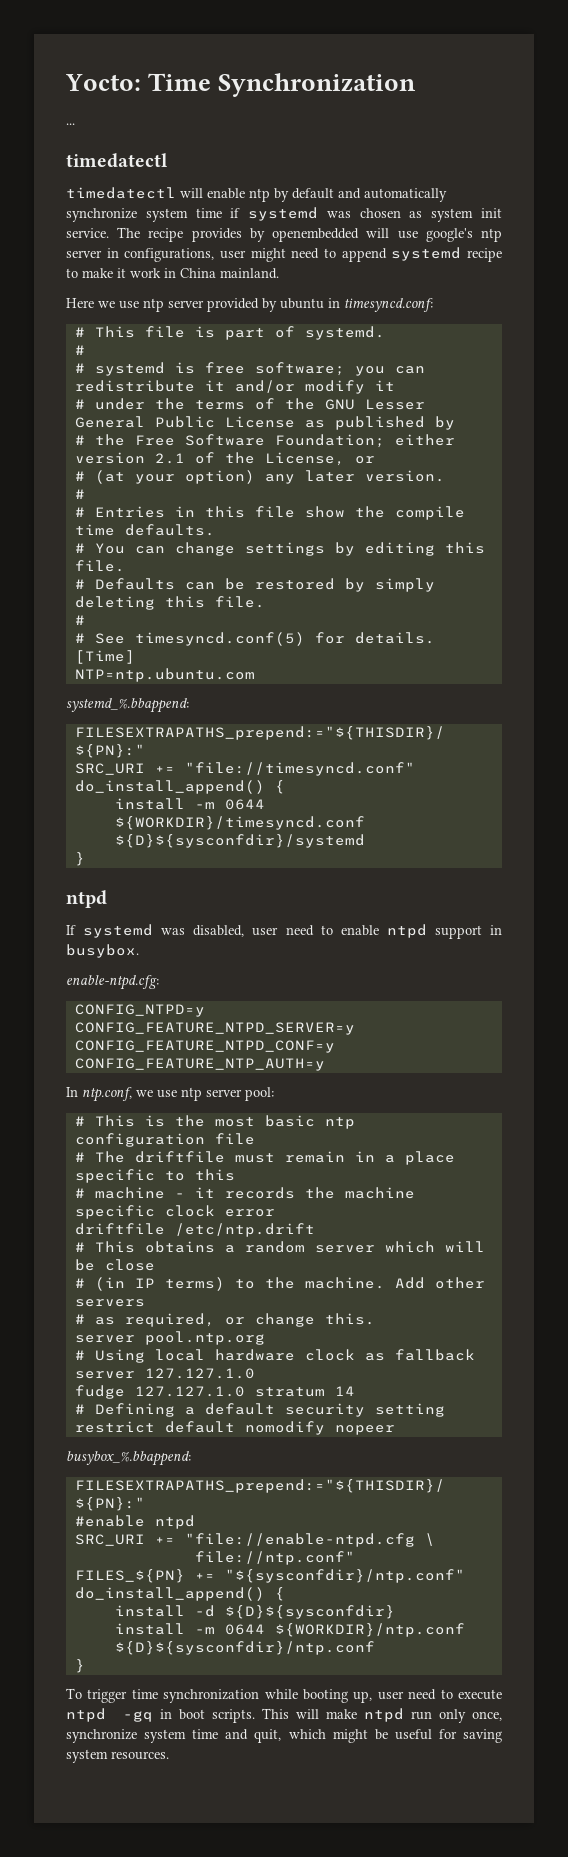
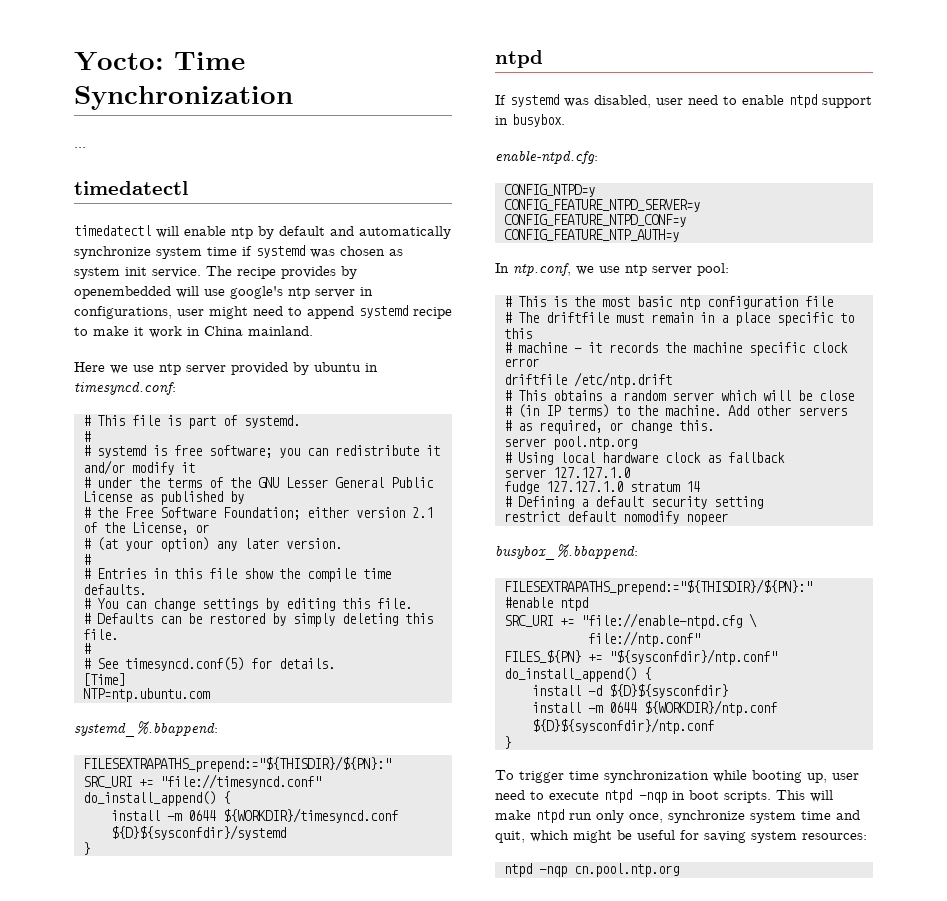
- To trigger time synchronization while booting up, user need to execute ntpd -gq in boot scripts.
+ To trigger time synchronization while booting up, user need to execute ntpd -nqp in boot scripts.
- This will make ntpd run only once, synchronize system time and quit, which might be useful for saving system resources.
+ This will make ntpd run only once, synchronize system time and quit, which might be useful for saving system resources:
+ ntpd -nqp cn.pool.ntp.org

